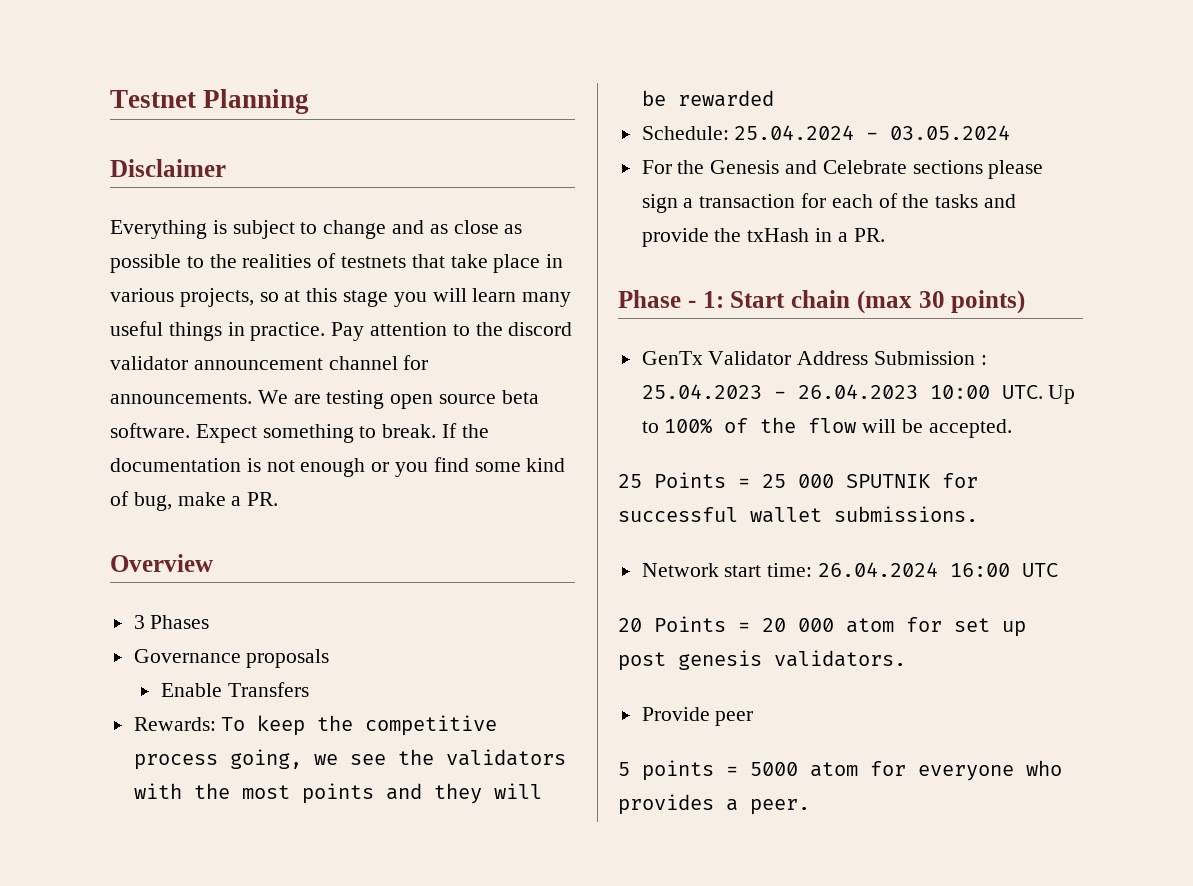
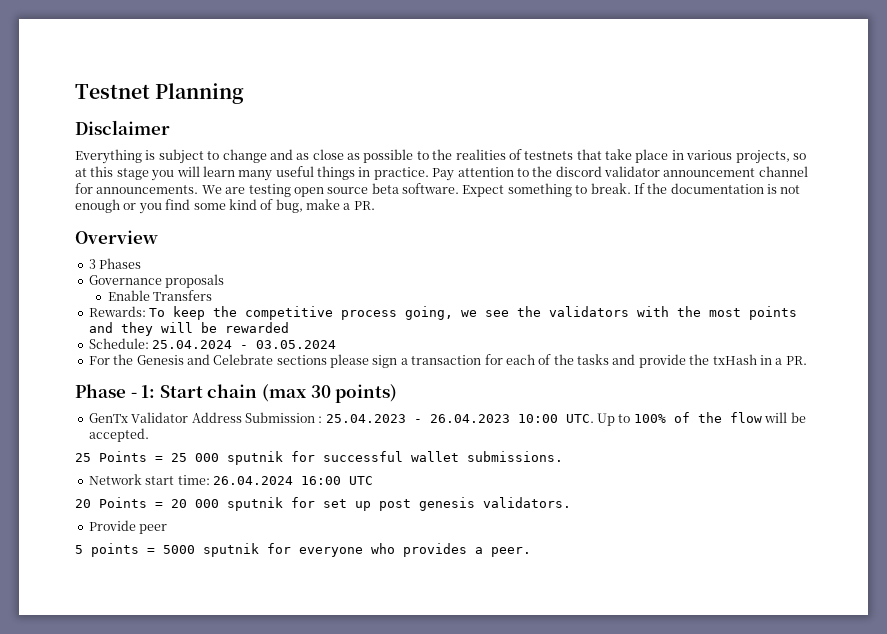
- 25 Points = 25 000 SPUTNIK for successful wallet submissions.
+ 25 Points = 25 000 sputnik for successful wallet submissions.
- 20 Points = 20 000 atom for set up post genesis validators.
+ 20 Points = 20 000 sputnik for set up post genesis validators.
- 5 points = 5000 atom for everyone who provides a peer.
+ 5 points = 5000 sputnik for everyone who provides a peer.

